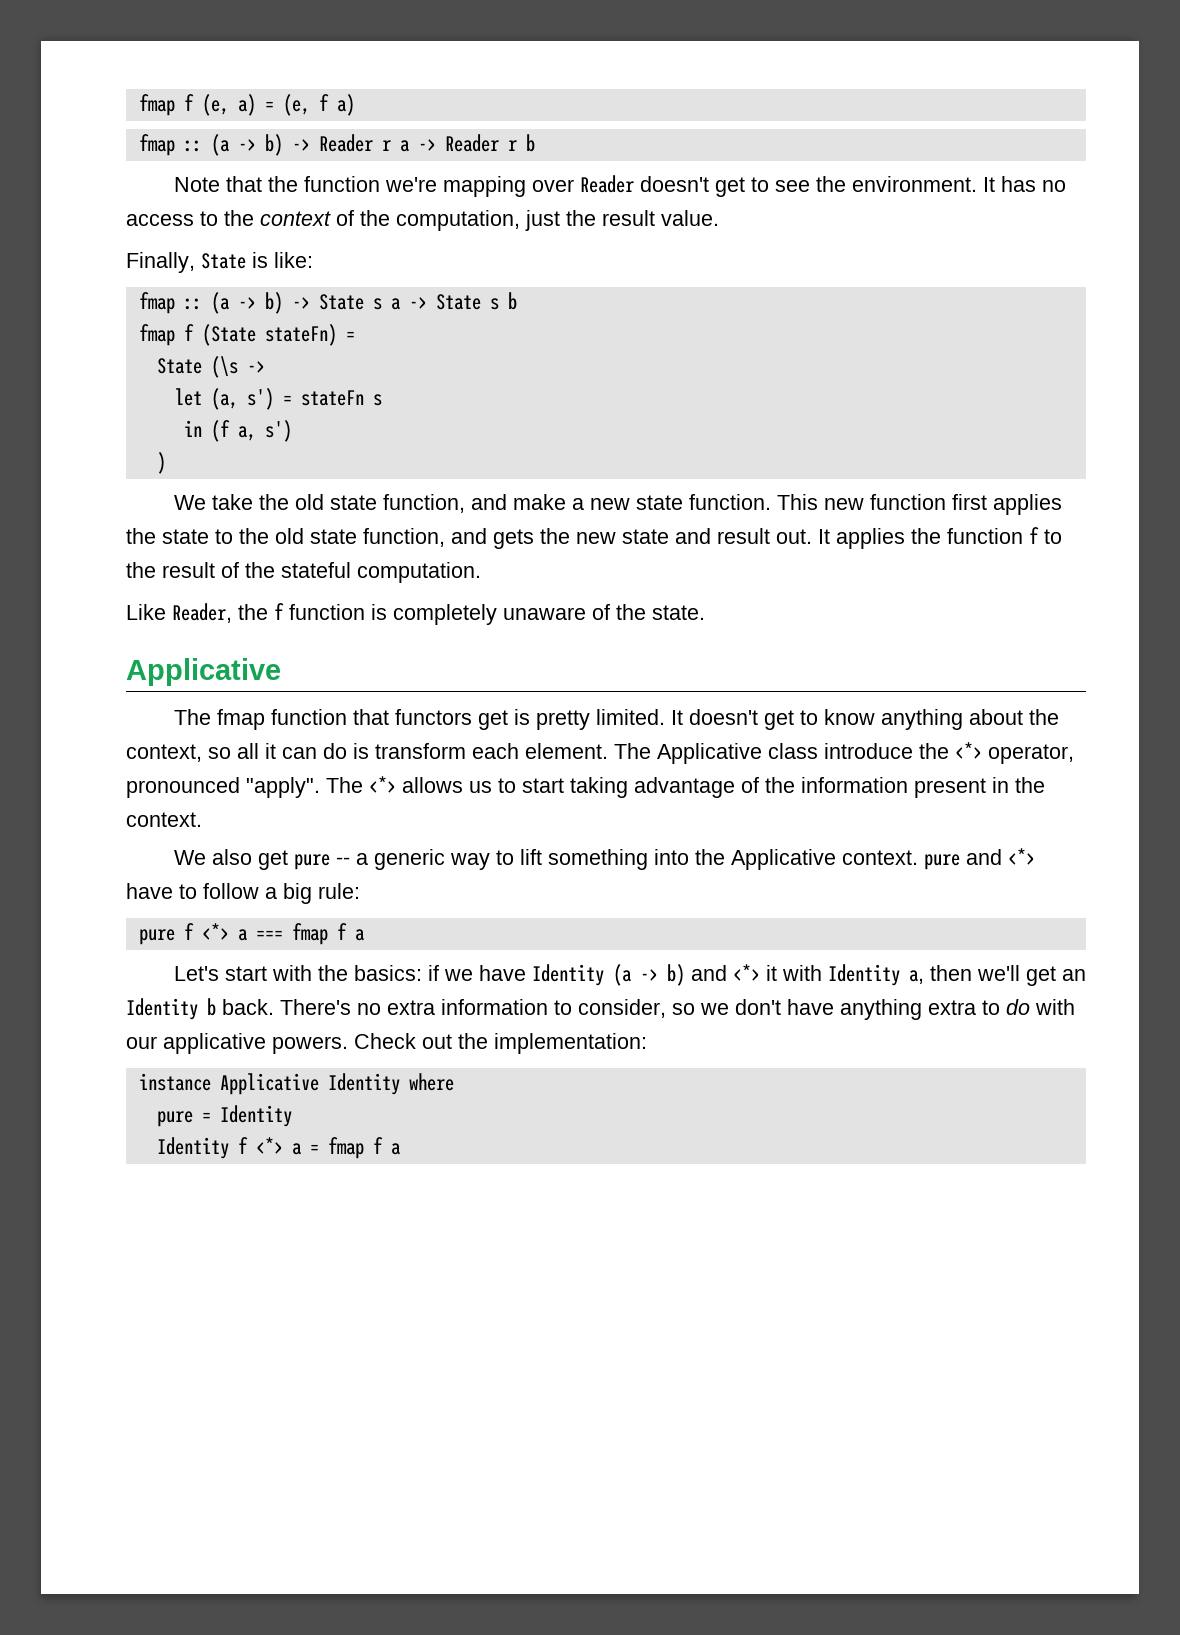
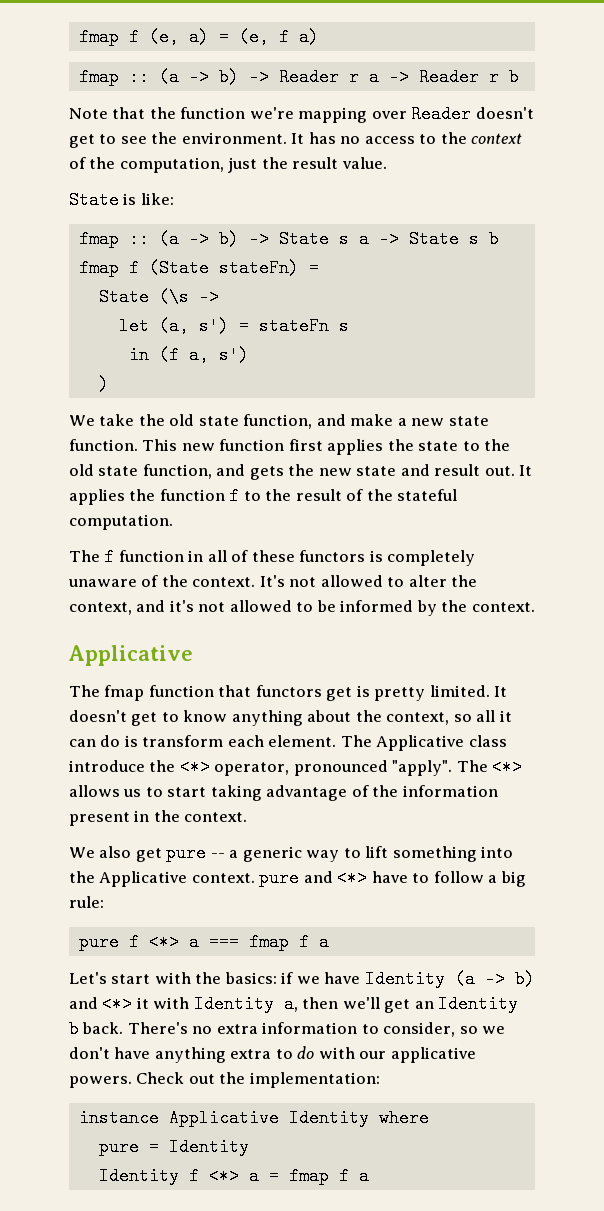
- Finally, State is like:
+ State is like:
- Like Reader, the f function is completely unaware of the state.
+ The f function in all of these functors is completely unaware of the context. It's not allowed to alter the context, and it's not allowed to be informed by the context.

